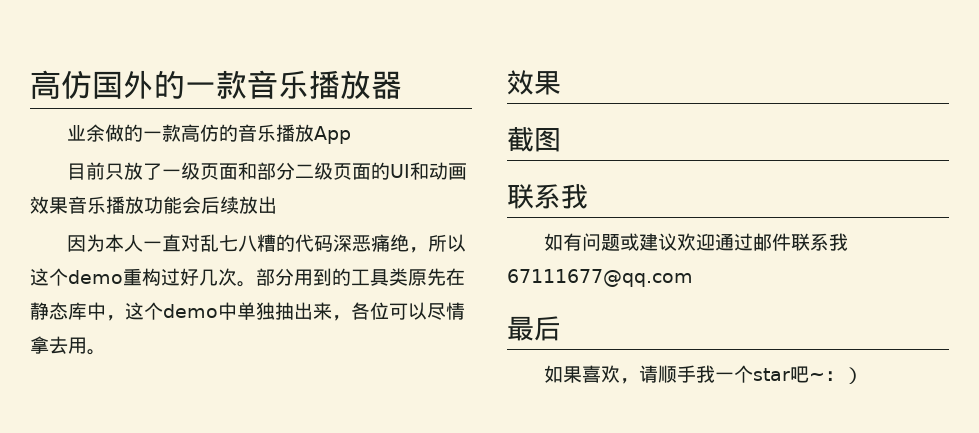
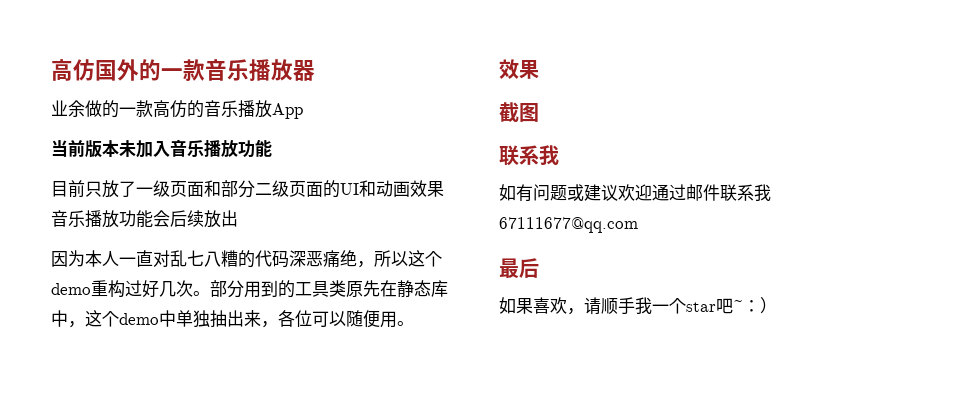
+ 当前版本未加入音乐播放功能
- 部分用到的工具类原先在静态库中，这个demo中单独抽出来，各位可以尽情拿去用。
+ 部分用到的工具类原先在静态库中，这个demo中单独抽出来，各位可以随便用。

